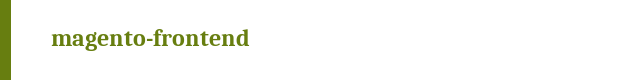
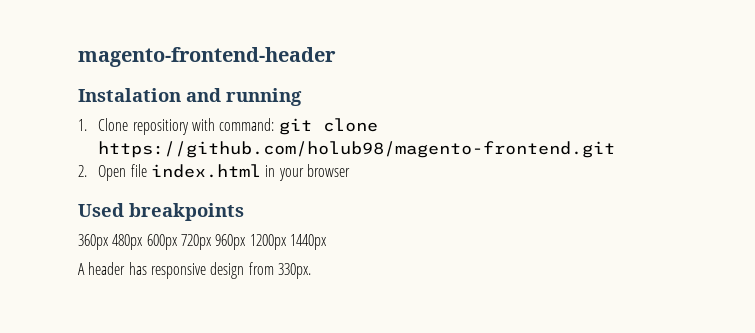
- magento-frontend
+ magento-frontend-header
+ Instalation and running
+ 1. Clone repositiory with command: git clone https://github.com/holub98/magento-frontend.git
+ 2. Open file index.html in your browser
+ Used breakpoints
+ 360px 480px 600px 720px 960px 1200px 1440px
+ A header has responsive design from 330px.

